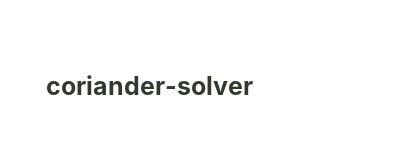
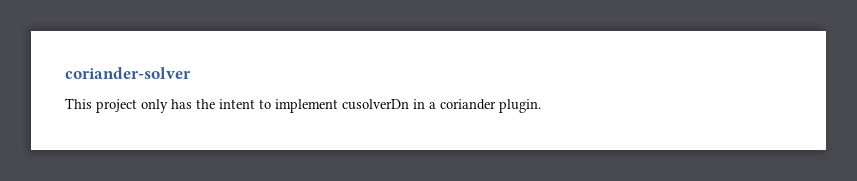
+ This project only has the intent to implement cusolverDn in a coriander plugin.

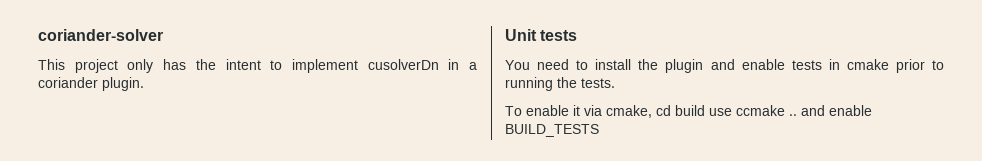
+ Unit tests
+ You need to install the plugin and enable tests in cmake prior to running the tests.
+ To enable it via cmake, cd build use ccmake .. and enable BUILD_TESTS

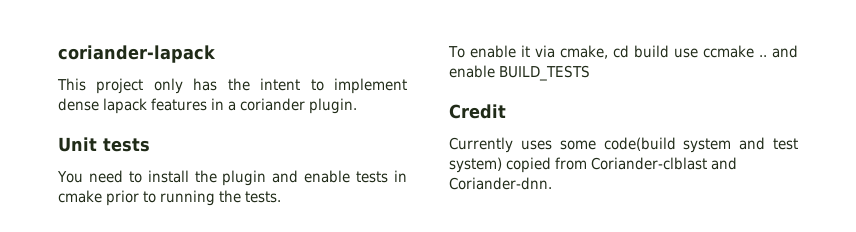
- coriander-solver
+ coriander-lapack
- This project only has the intent to implement cusolverDn in a coriander plugin.
+ This project only has the intent to implement dense lapack features in a coriander plugin.
+ Credit
+ Currently uses some code(build system and test system) copied from Coriander-clblast and Coriander-dnn.

